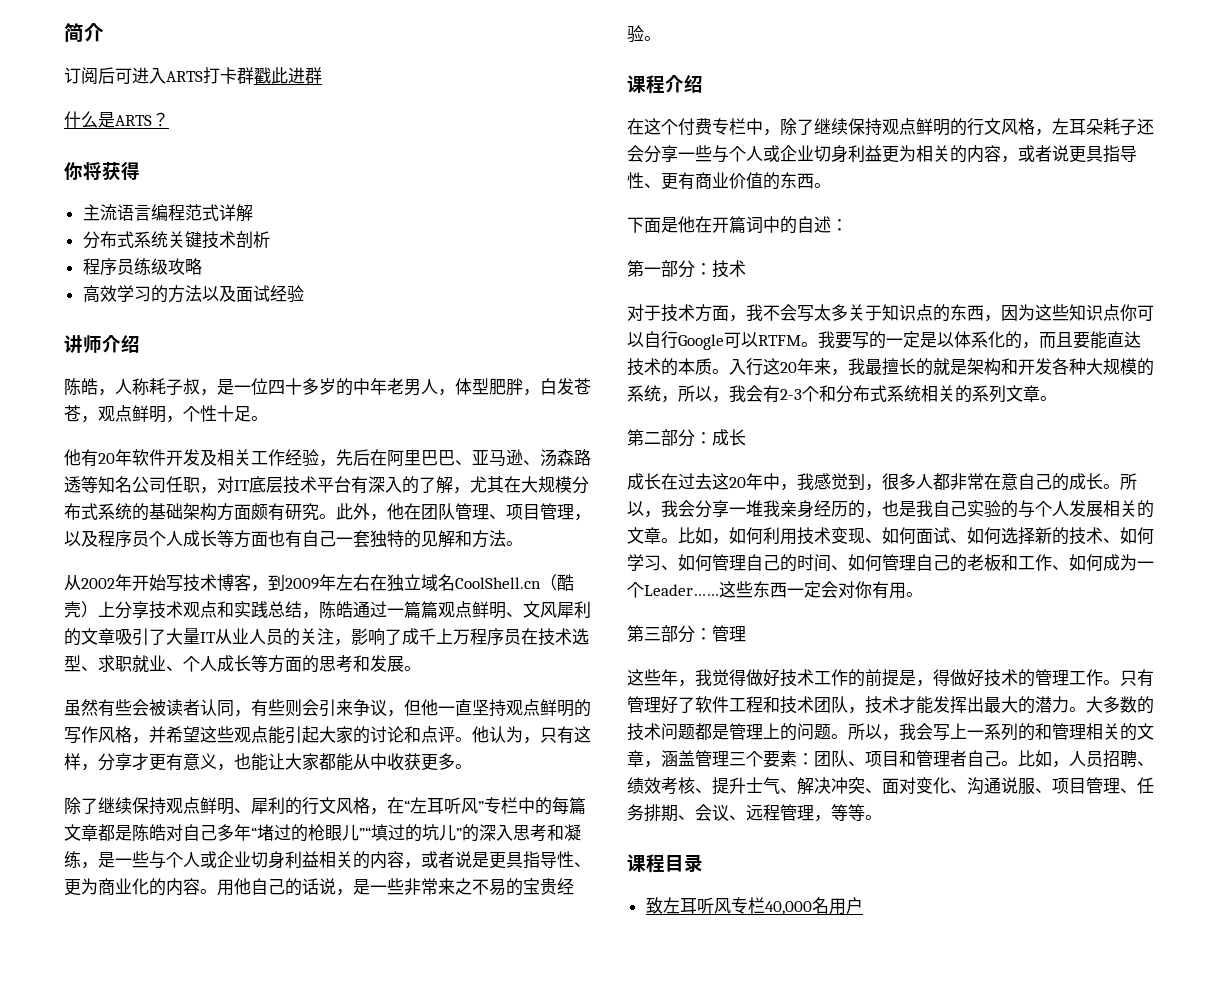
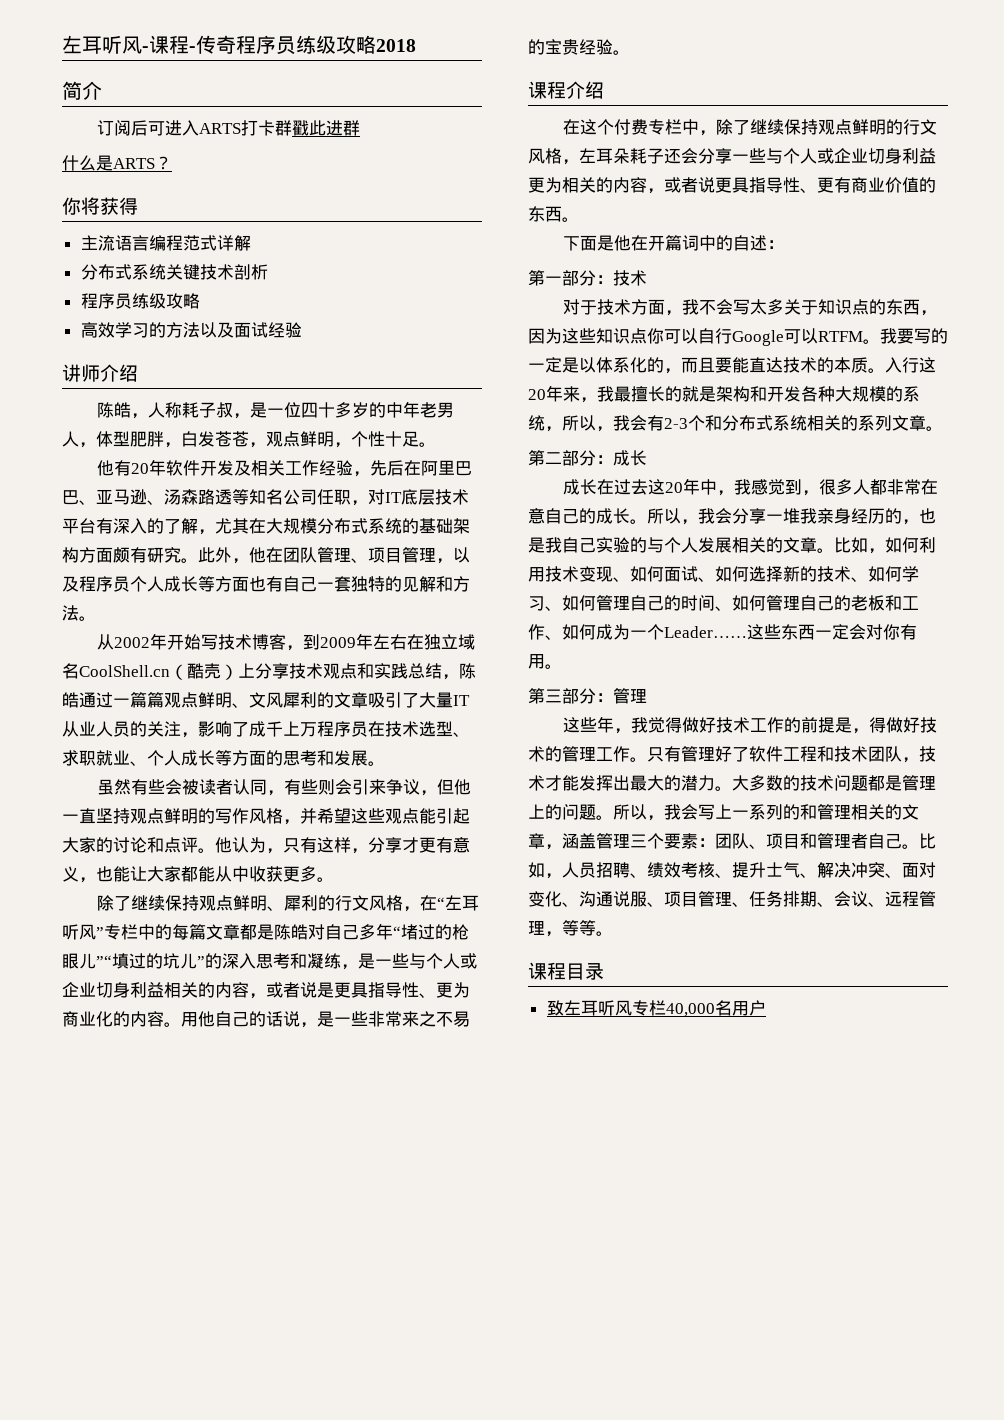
+ 左耳听风-课程-传奇程序员练级攻略2018

